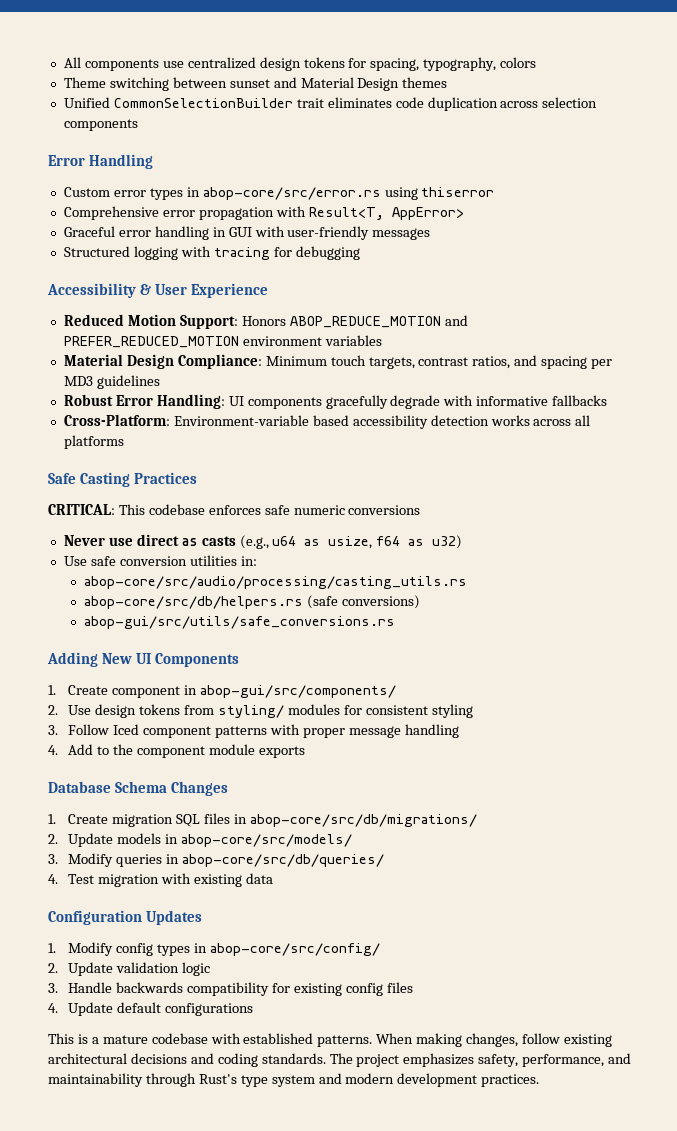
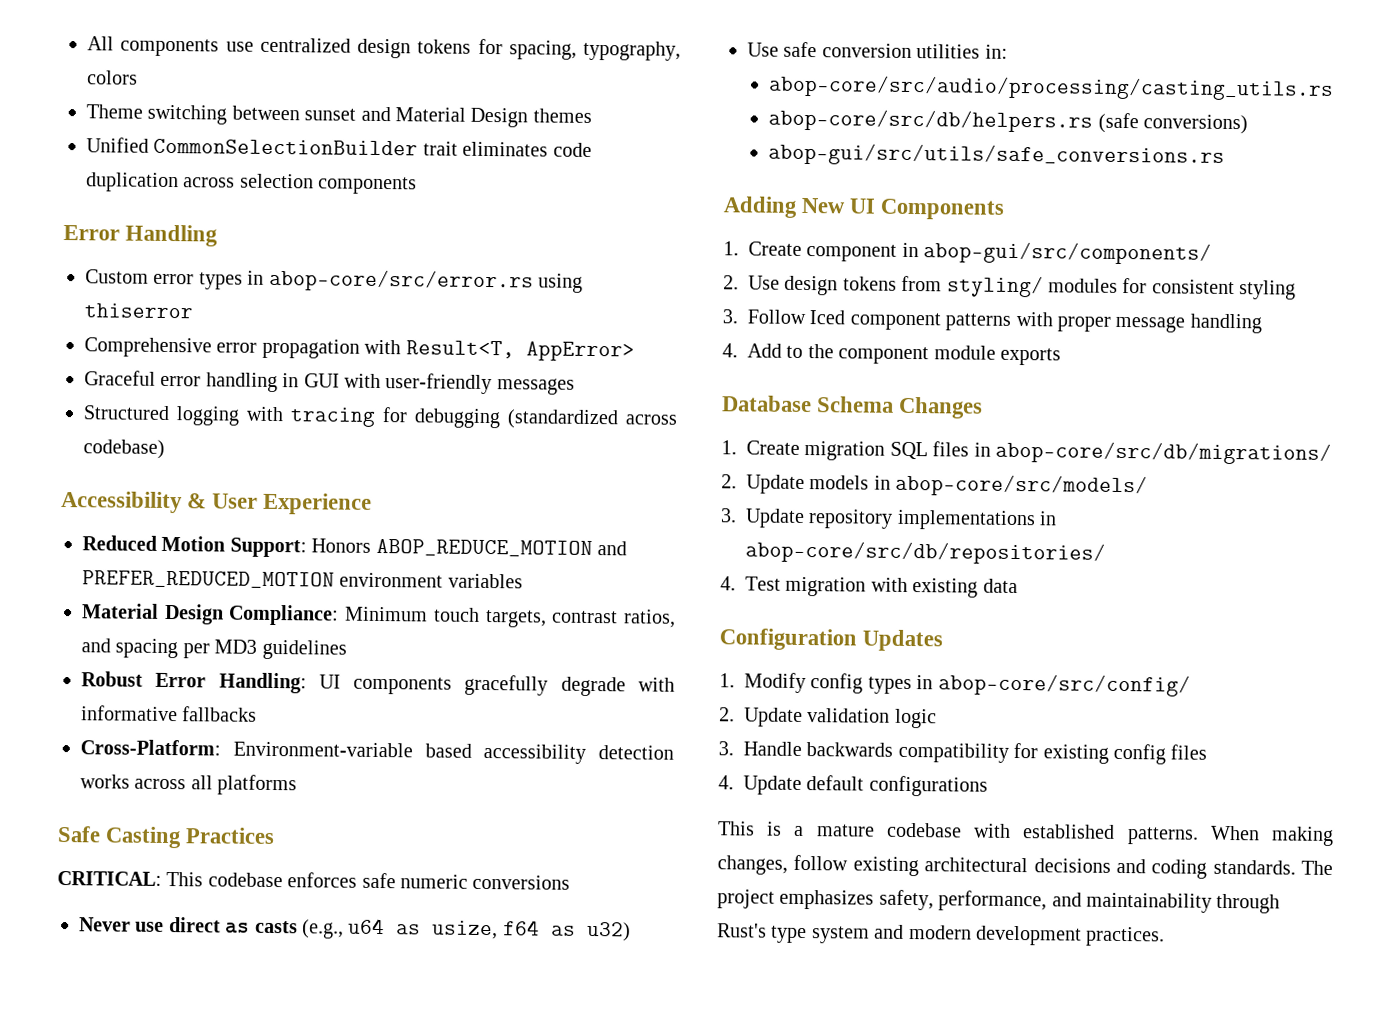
- Structured logging with tracing for debugging
+ Structured logging with tracing for debugging (standardized across codebase)
- 3. Modify queries in abop-core/src/db/queries/
+ 3. Update repository implementations in abop-core/src/db/repositories/

